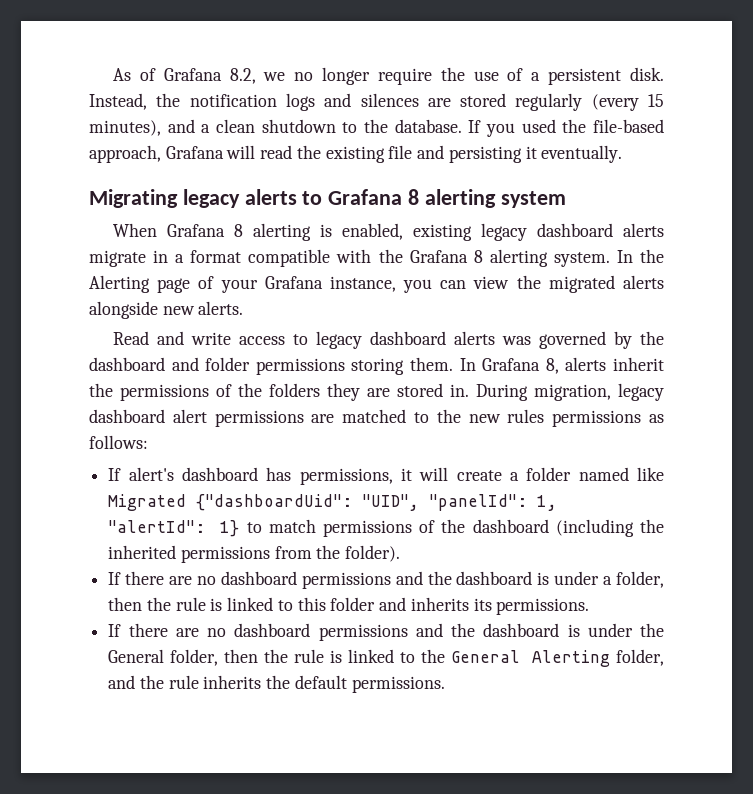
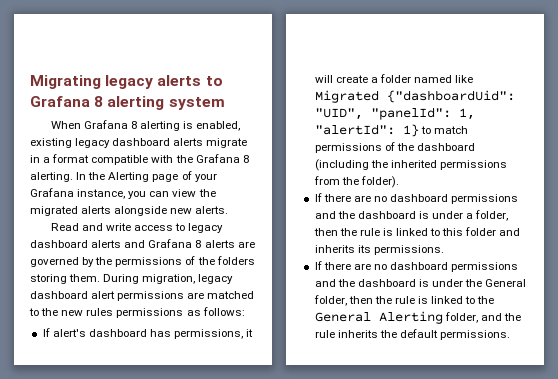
- As of Grafana 8.2, we no longer require the use of a persistent disk. Instead, the notification logs and silences are stored regularly (every 15 minutes), and a clean shutdown to the database. If you used the file-based approach, Grafana will read the existing file and persisting it eventually.
- When Grafana 8 alerting is enabled, existing legacy dashboard alerts migrate in a format compatible with the Grafana 8 alerting system.
+ When Grafana 8 alerting is enabled, existing legacy dashboard alerts migrate in a format compatible with the Grafana 8 alerting.
- Read and write access to legacy dashboard alerts was governed by the dashboard and folder permissions storing them. In Grafana 8, alerts inherit the permissions of the folders they are stored in.
+ Read and write access to legacy dashboard alerts and Grafana 8 alerts are governed by the permissions of the folders storing them.

